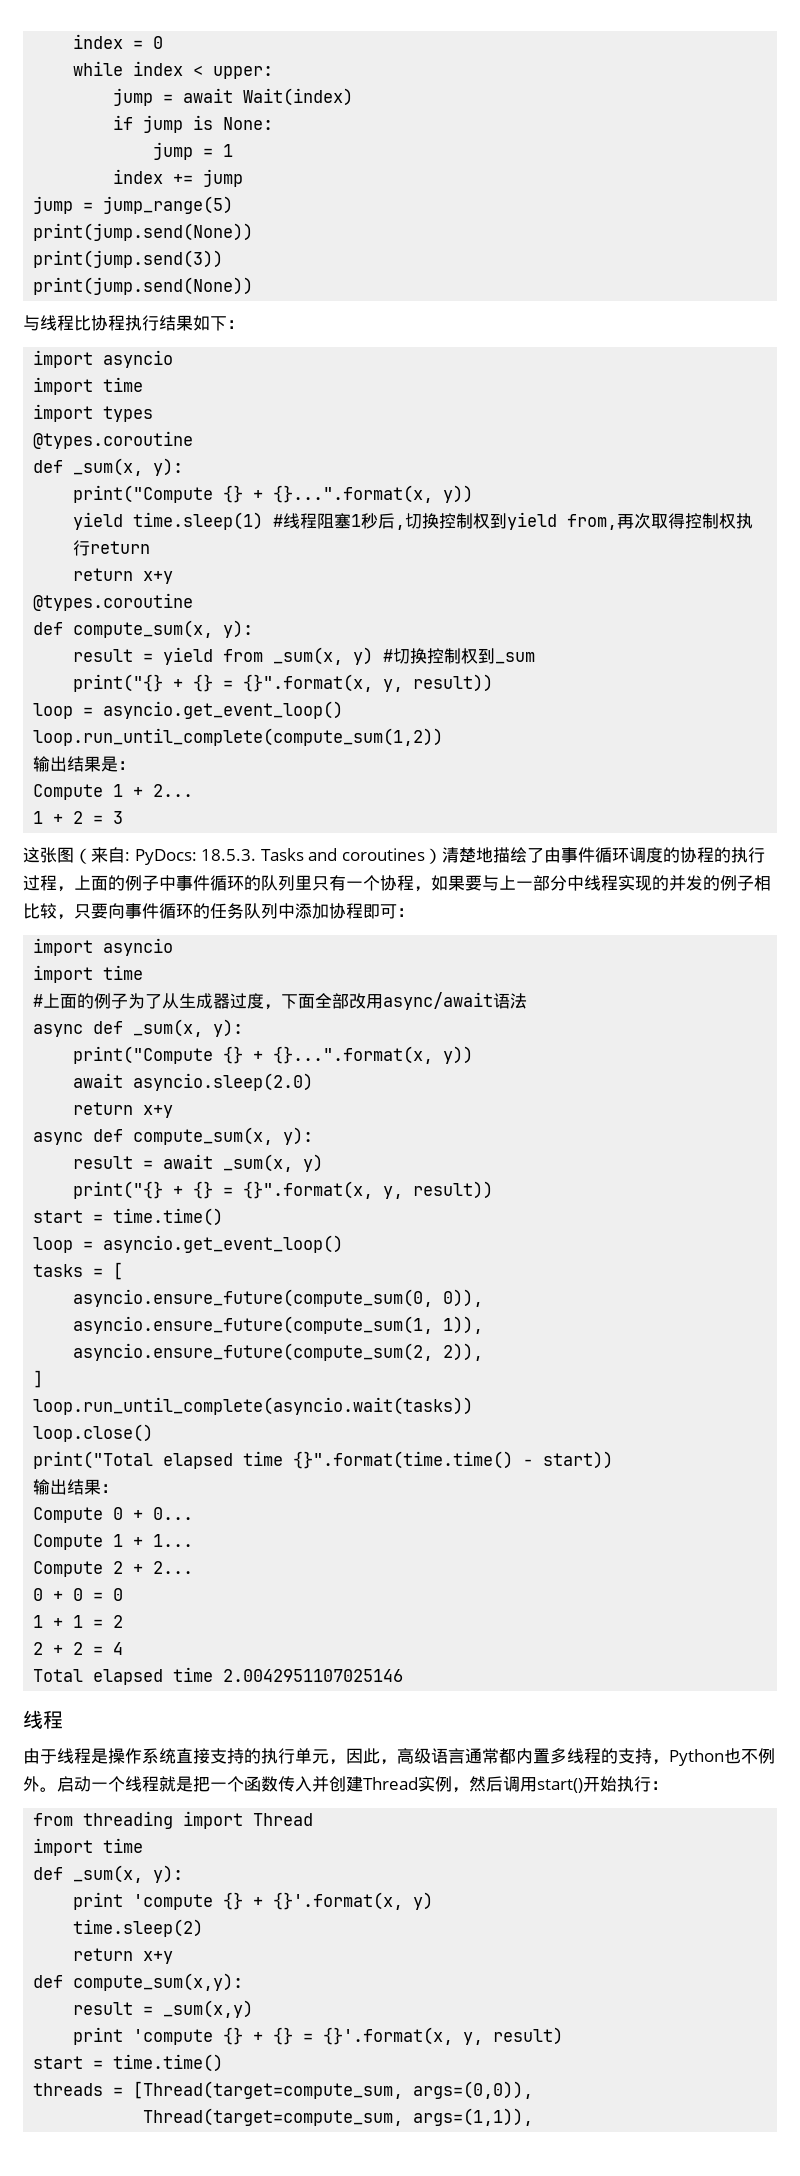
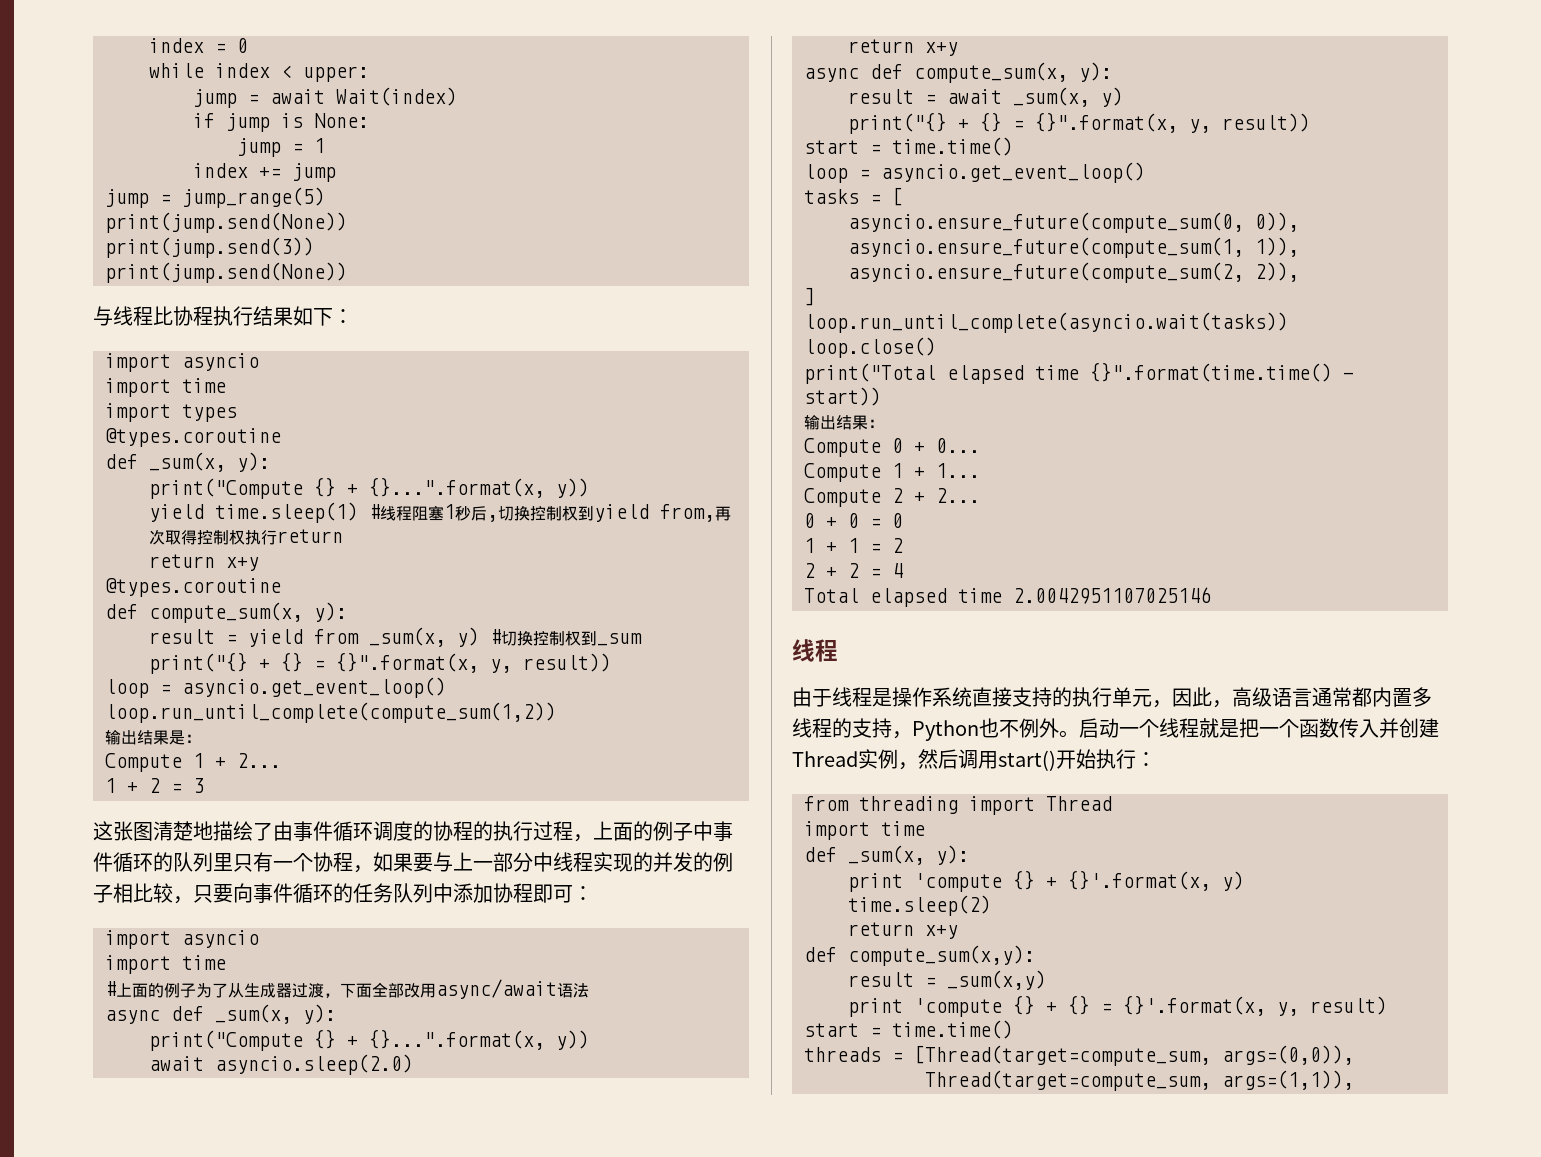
- 这张图（来自: PyDocs: 18.5.3. Tasks and coroutines）清楚地描绘了由事件循环调度的协程的执行过程，上面的例子中事件循环的队列里只有一个协程，如果要与上一部分中线程实现的并发的例子相比较，只要向事件循环的任务队列中添加协程即可：
+ 这张图清楚地描绘了由事件循环调度的协程的执行过程，上面的例子中事件循环的队列里只有一个协程，如果要与上一部分中线程实现的并发的例子相比较，只要向事件循环的任务队列中添加协程即可：
- #上面的例子为了从生成器过度，下面全部改用async/await语法
+ #上面的例子为了从生成器过渡，下面全部改用async/await语法

